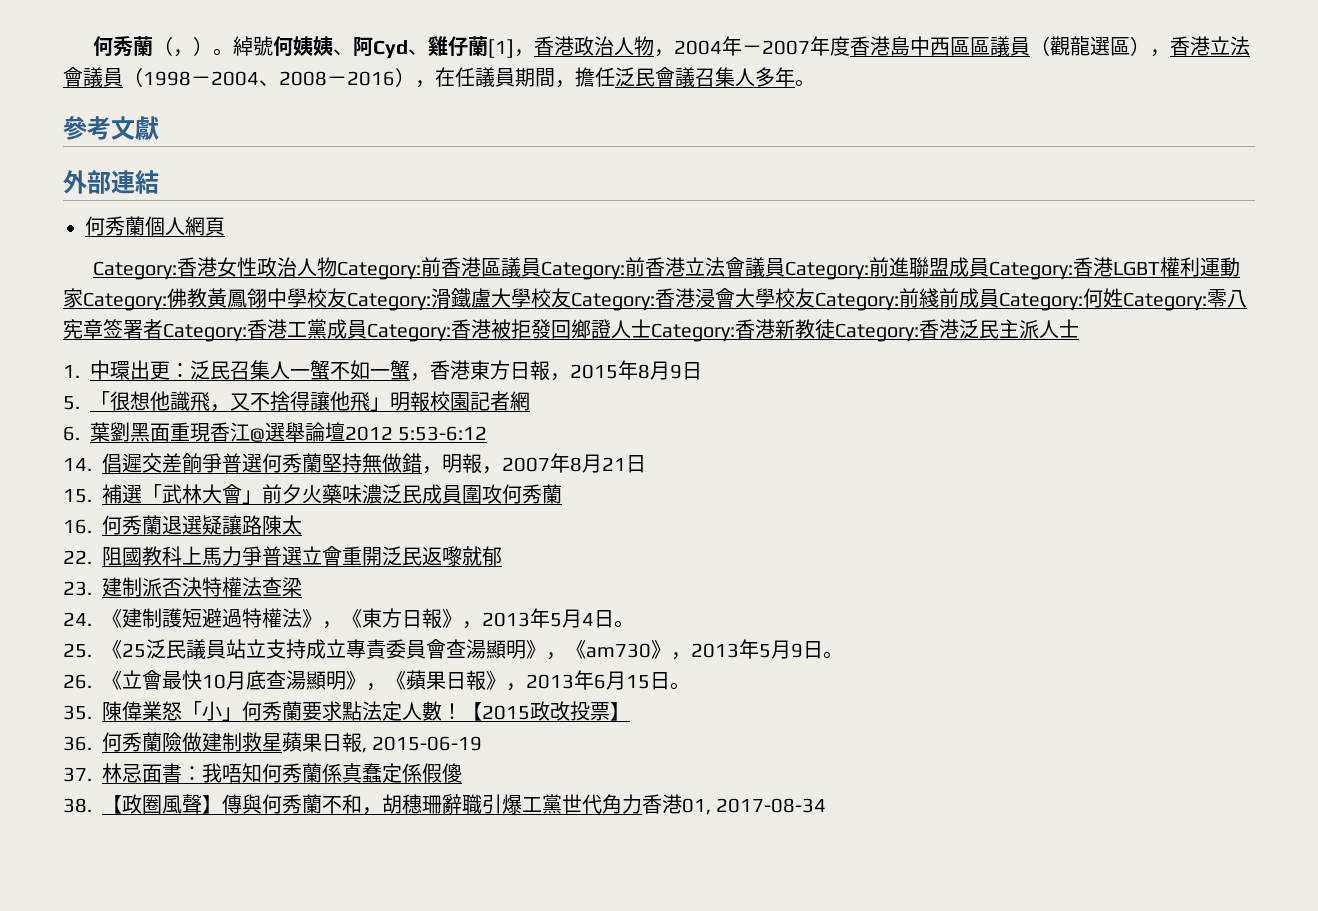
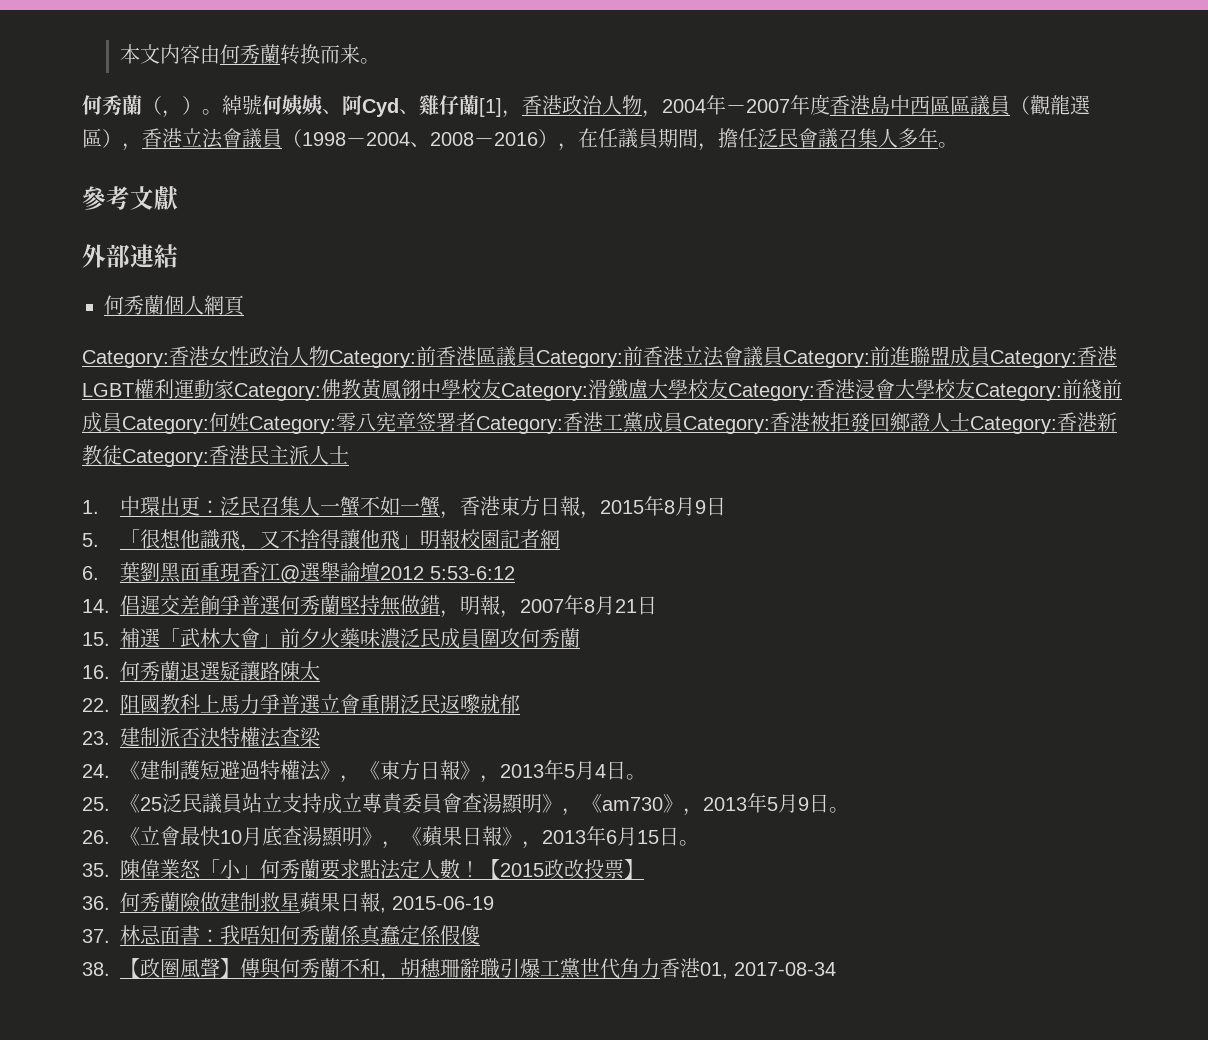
+ 本文内容由何秀蘭转换而来。
- 香港泛民主派人士
+ 香港民主派人士

